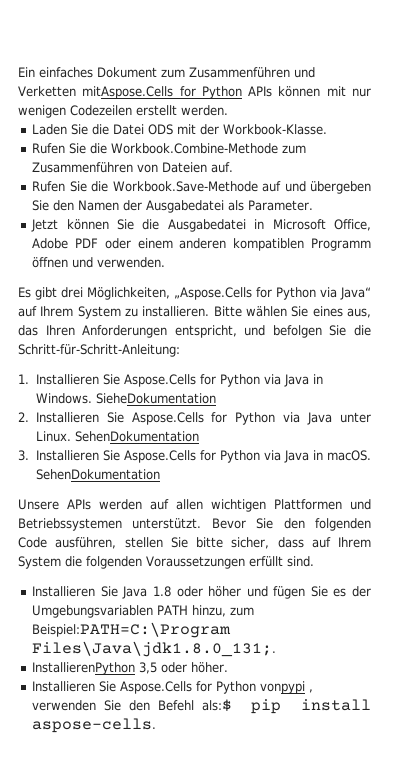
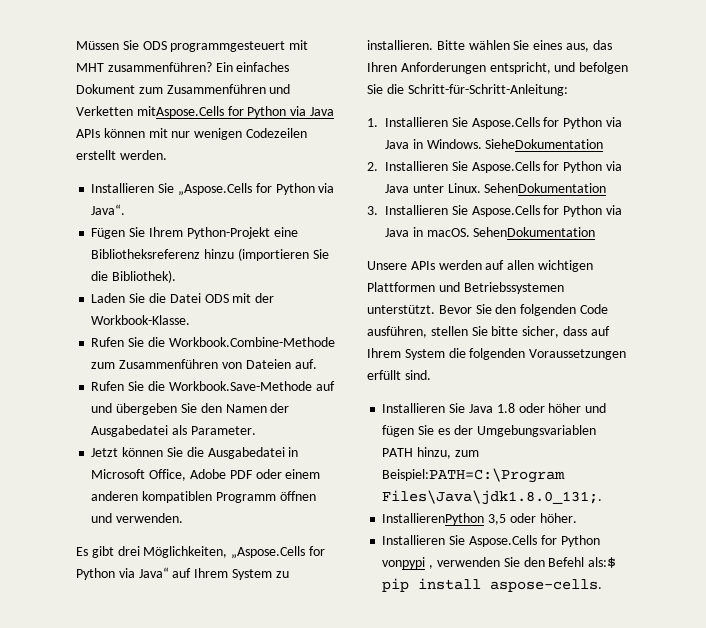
+ Müssen Sie ODS programmgesteuert mit MHT zusammenführen?
- Ein einfaches Dokument zum Zusammenführen und Verketten mitAspose.Cells for Python APIs können mit nur wenigen Codezeilen erstellt werden.
+ Ein einfaches Dokument zum Zusammenführen und Verketten mitAspose.Cells for Python via Java APIs können mit nur wenigen Codezeilen erstellt werden.
+ Installieren Sie „Aspose.Cells for Python via Java“.
+ Fügen Sie Ihrem Python-Projekt eine Bibliotheksreferenz hinzu (importieren Sie die Bibliothek).

